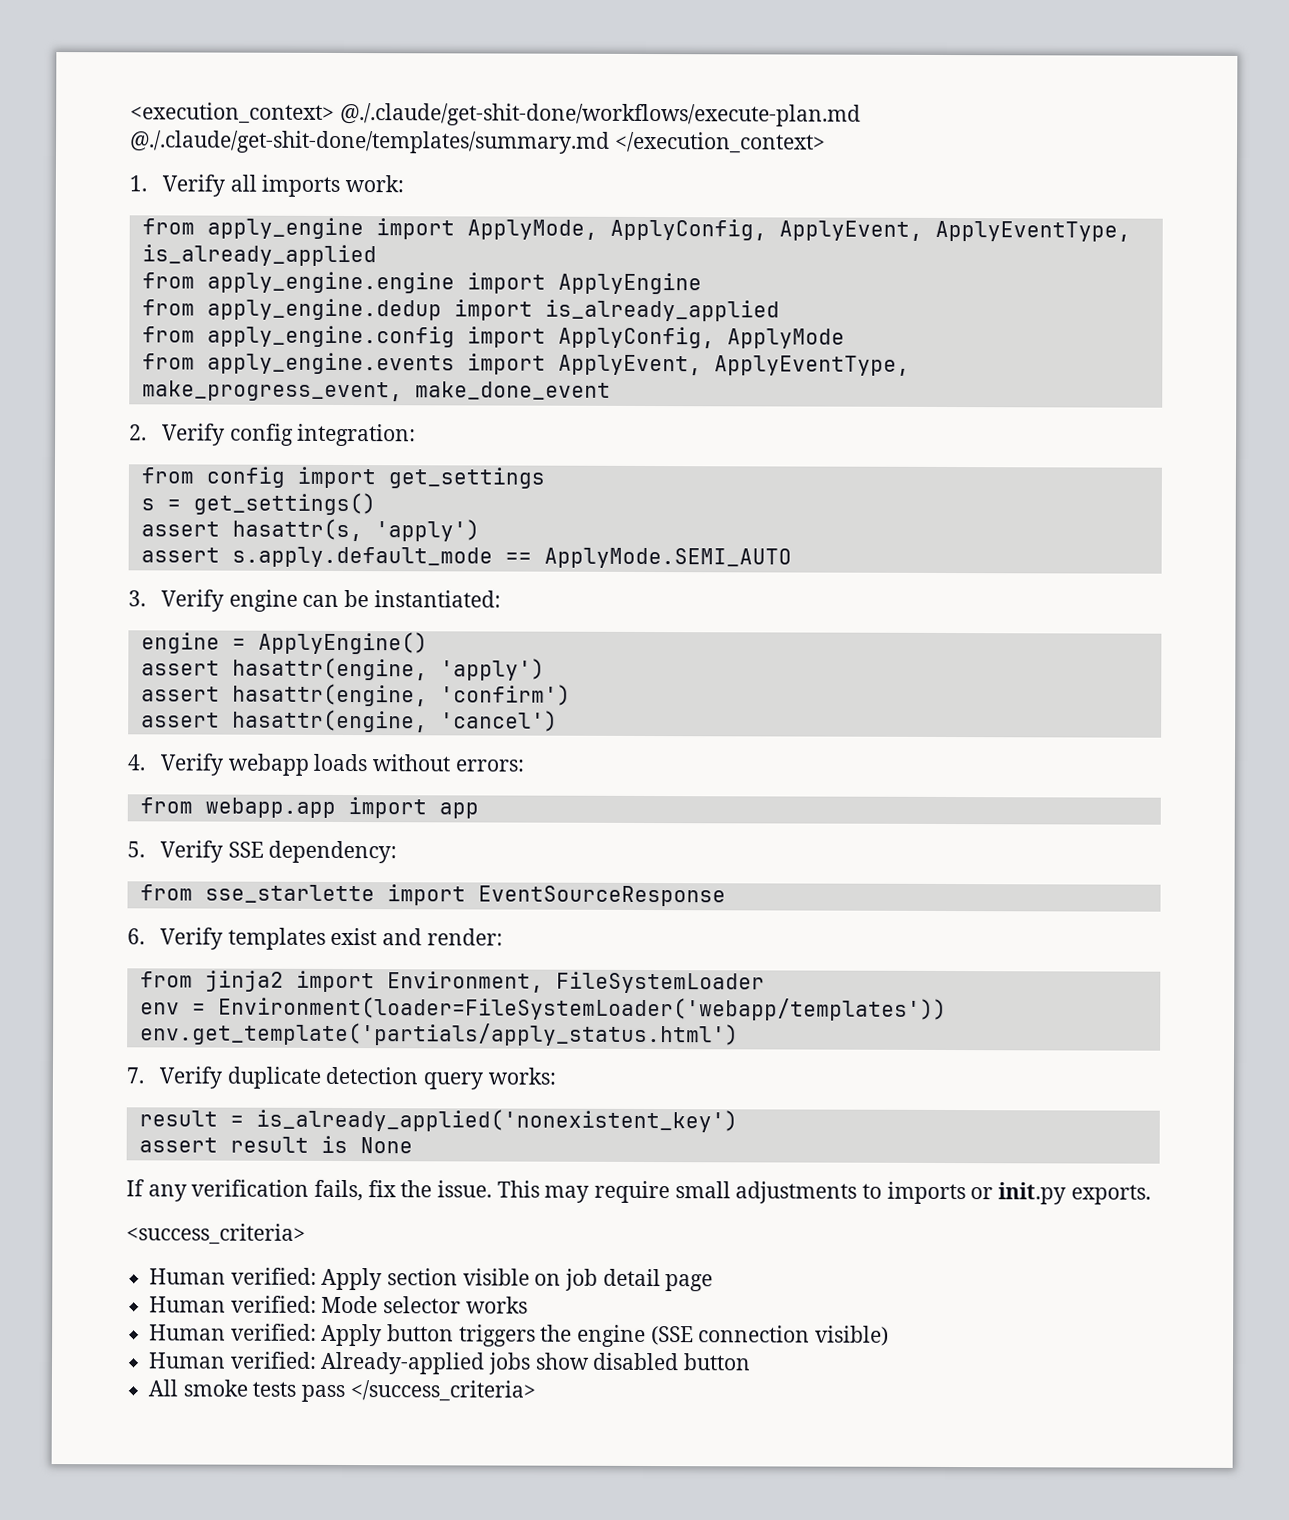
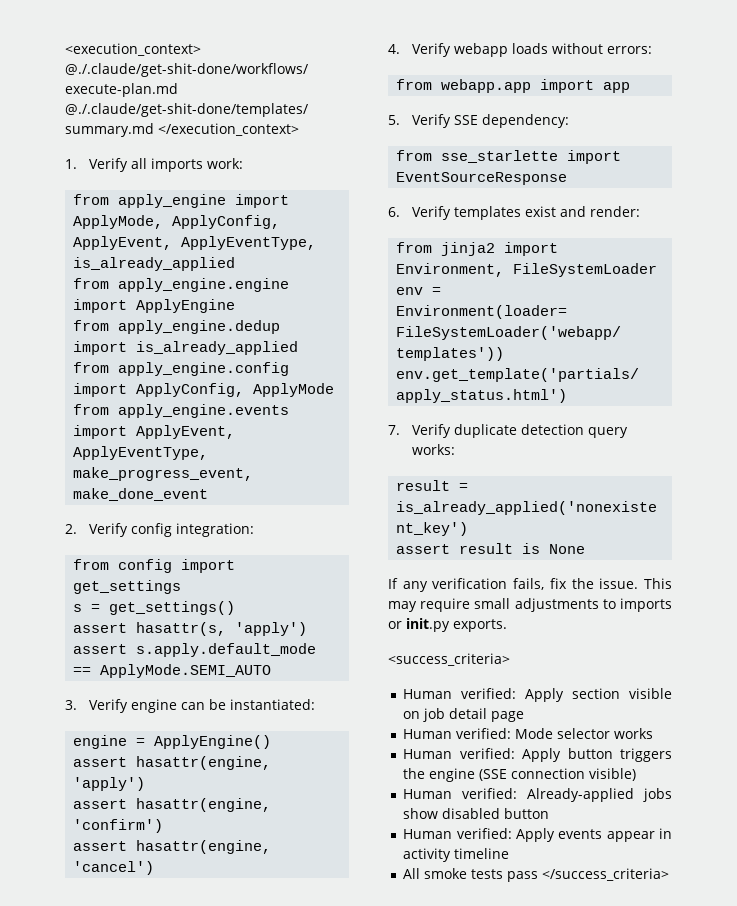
+ Human verified: Apply events appear in activity timeline

